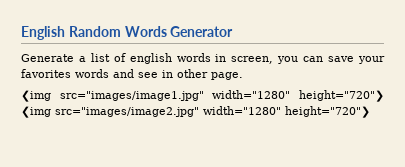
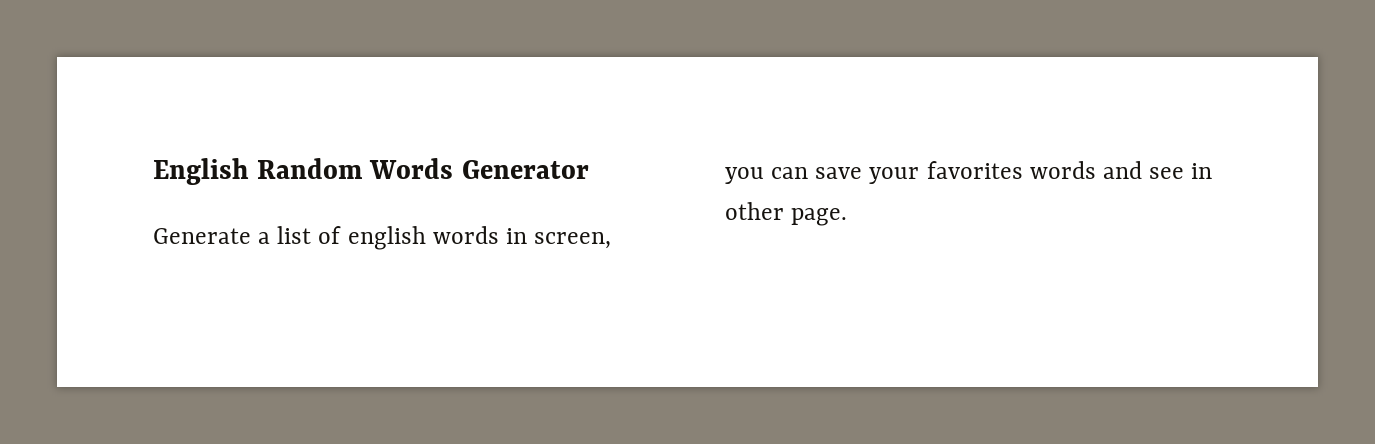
- ❮img src="images/image1.jpg" width="1280" height="720"❯ ❮img src="images/image2.jpg" width="1280" height="720"❯

